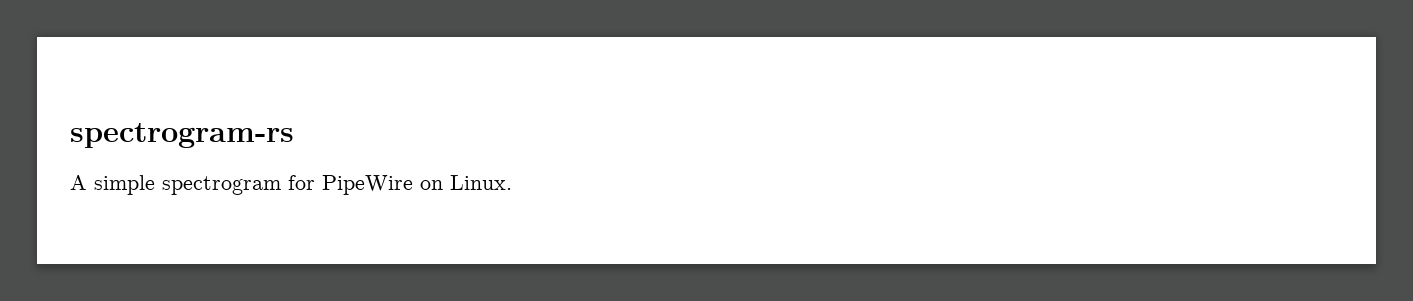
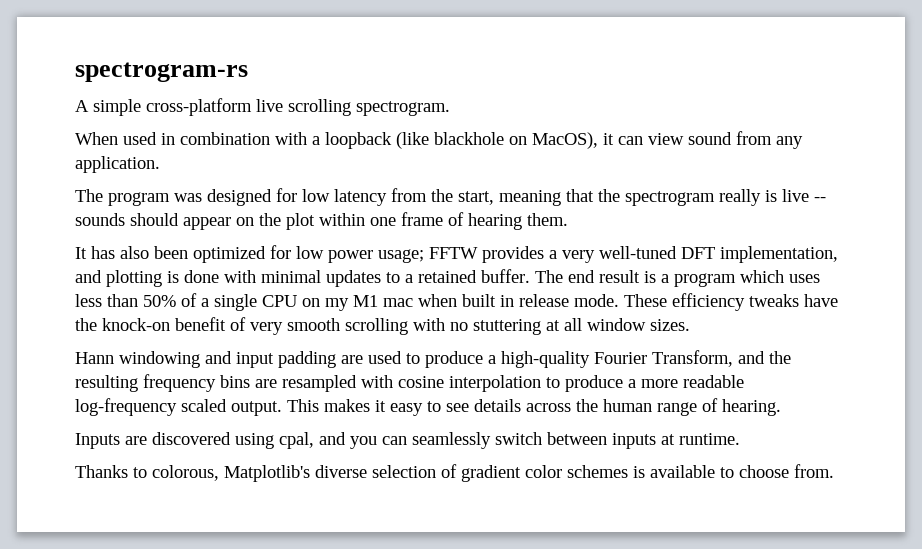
- A simple spectrogram for PipeWire on Linux.
+ A simple cross-platform live scrolling spectrogram.
+ When used in combination with a loopback (like blackhole on MacOS), it can view sound from any application.
+ The program was designed for low latency from the start, meaning that the spectrogram really is live -- sounds should appear on the plot within one frame of hearing them.
+ It has also been optimized for low power usage; FFTW provides a very well-tuned DFT implementation, and plotting is done with minimal updates to a retained buffer. The end result is a program which uses less than 50% of a single CPU on my M1 mac when built in release mode. These efficiency tweaks have the knock-on benefit of very smooth scrolling with no stuttering at all window sizes.
+ Hann windowing and input padding are used to produce a high-quality Fourier Transform, and the resulting frequency bins are resampled with cosine interpolation to produce a more readable log-frequency scaled output. This makes it easy to see details across the human range of hearing.
+ Inputs are discovered using cpal, and you can seamlessly switch between inputs at runtime.
+ Thanks to colorous, Matplotlib's diverse selection of gradient color schemes is available to choose from.

